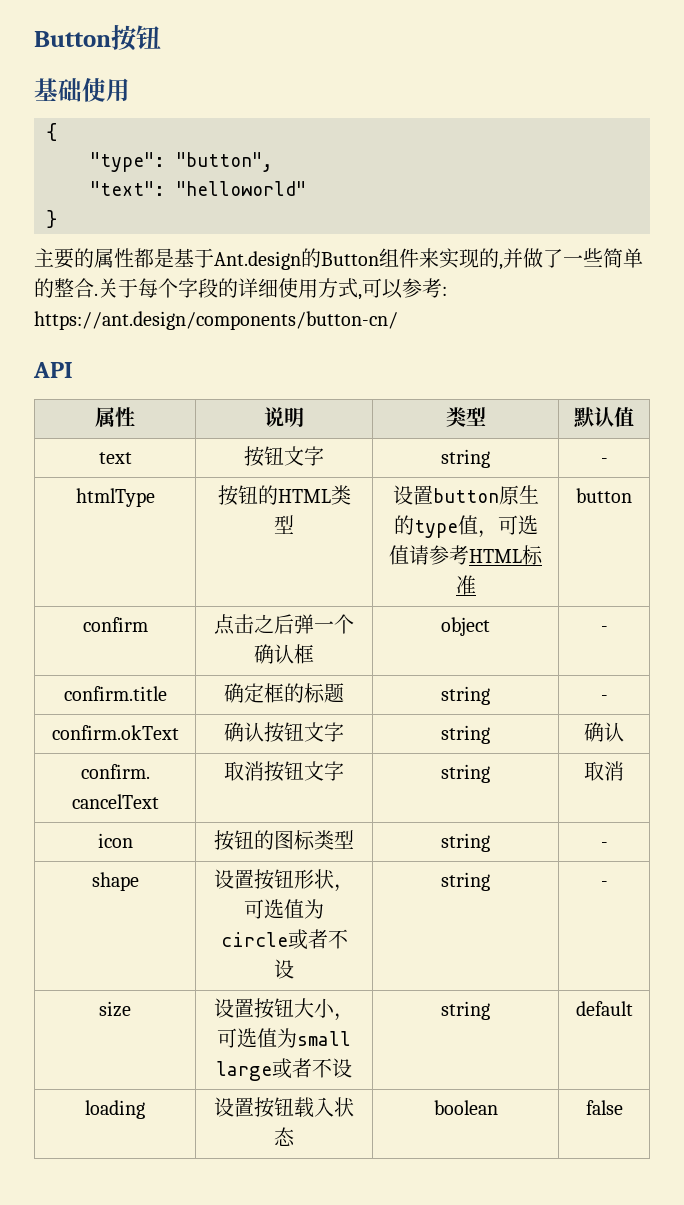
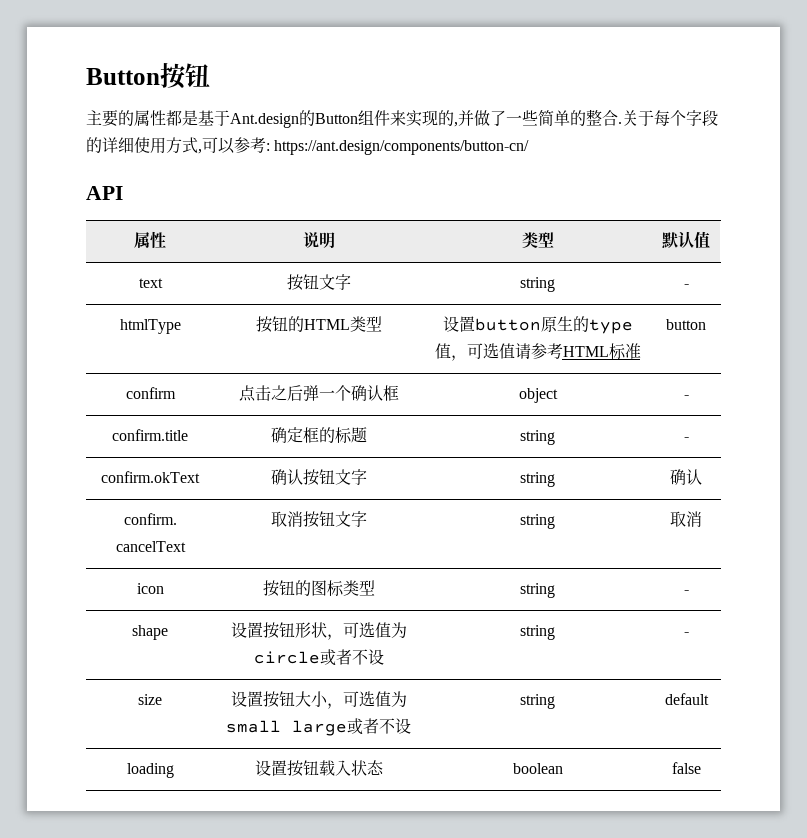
- 基础使用
- {
- "type": "button",
- "text": "helloworld"
- }

